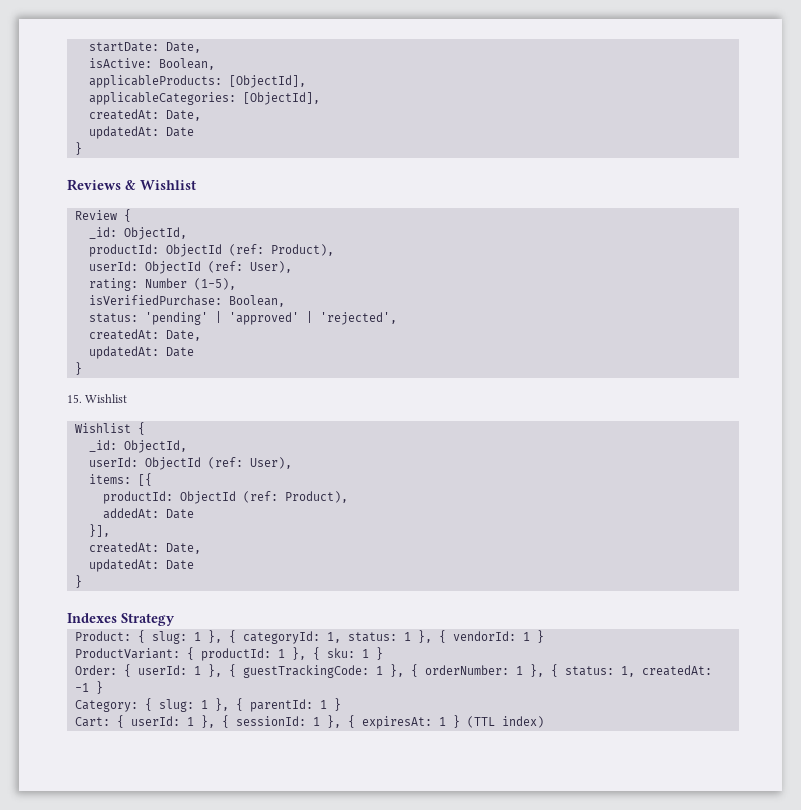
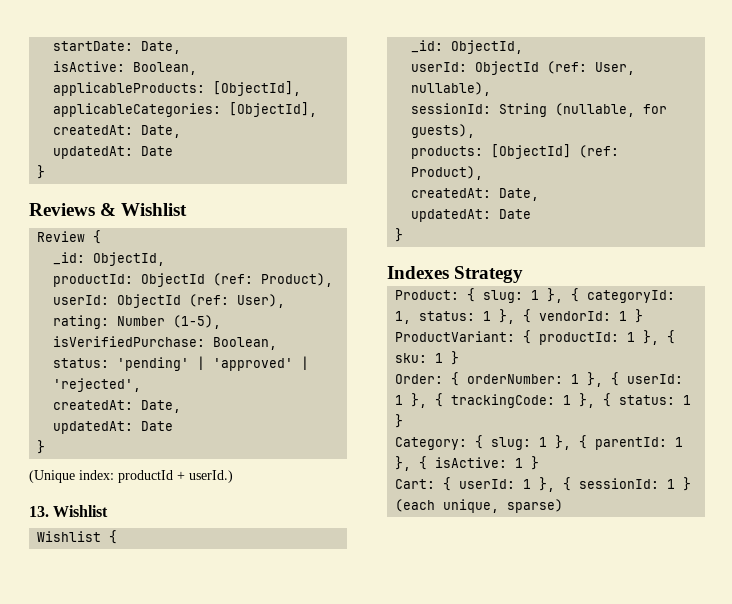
- 15. Wishlist
+ (Unique index: productId + userId.)
+ 13. Wishlist
  Wishlist {
  _id: ObjectId,
- userId: ObjectId (ref: User),
- items: [{
- productId: ObjectId (ref: Product),
- addedAt: Date
- }],
+ userId: ObjectId (ref: User, nullable),
+ sessionId: String (nullable, for guests),
+ products: [ObjectId] (ref: Product),
- Order: { userId: 1 }, { guestTrackingCode: 1 }, { orderNumber: 1 }, { status: 1, createdAt: -1 }
+ Order: { orderNumber: 1 }, { userId: 1 }, { trackingCode: 1 }, { status: 1 }
- Category: { slug: 1 }, { parentId: 1 }
+ Category: { slug: 1 }, { parentId: 1 }, { isActive: 1 }
- Cart: { userId: 1 }, { sessionId: 1 }, { expiresAt: 1 } (TTL index)
+ Cart: { userId: 1 }, { sessionId: 1 } (each unique, sparse)

